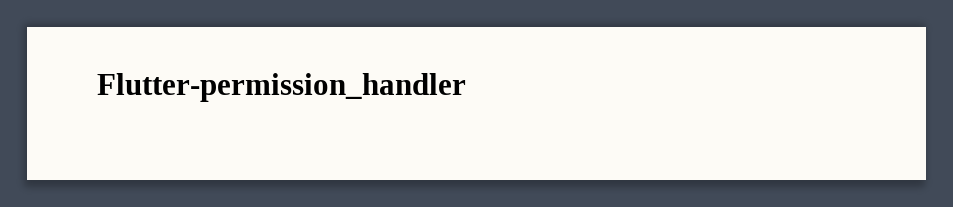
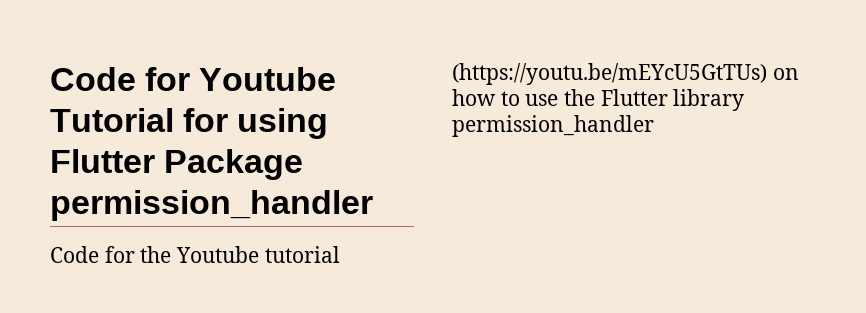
- Flutter-permission_handler
+ Code for Youtube Tutorial for using Flutter Package permission_handler
+ Code for the Youtube tutorial (https://youtu.be/mEYcU5GtTUs) on how to use the Flutter library permission_handler

